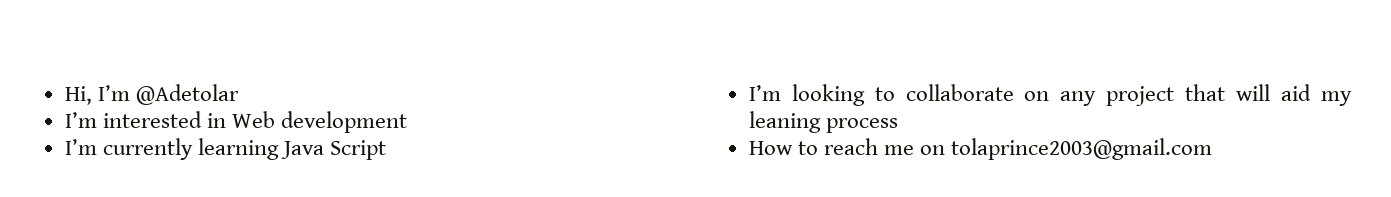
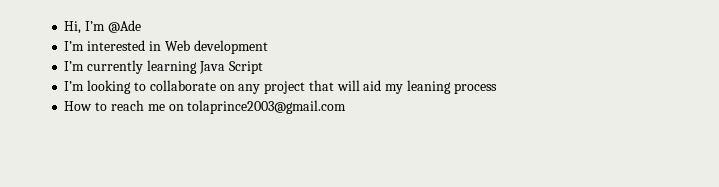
- Hi, I’m @Adetolar
+ Hi, I’m @Ade

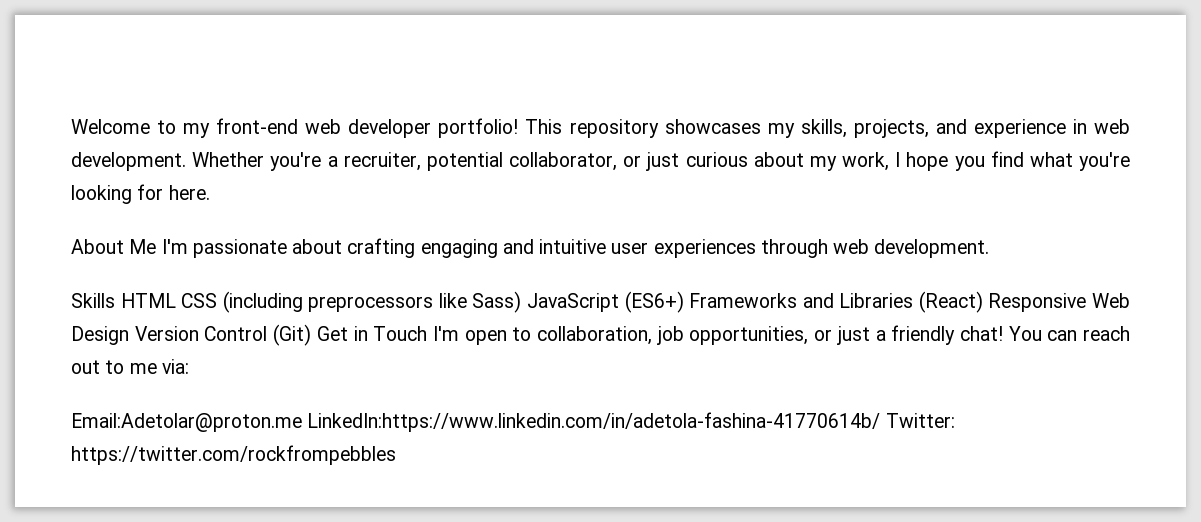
- Hi, I’m @Ade
- I’m interested in Web development
- I’m currently learning Java Script
- I’m looking to collaborate on any project that will aid my leaning process
- How to reach me on tolaprince2003@gmail.com
+ Welcome to my front-end web developer portfolio! This repository showcases my skills, projects, and experience in web development. Whether you're a recruiter, potential collaborator, or just curious about my work, I hope you find what you're looking for here.
+ About Me I'm passionate about crafting engaging and intuitive user experiences through web development.
+ Skills HTML CSS (including preprocessors like Sass) JavaScript (ES6+) Frameworks and Libraries (React) Responsive Web Design Version Control (Git) Get in Touch I'm open to collaboration, job opportunities, or just a friendly chat! You can reach out to me via:
+ Email:Adetolar@proton.me LinkedIn:https://www.linkedin.com/in/adetola-fashina-41770614b/ Twitter: https://twitter.com/rockfrompebbles

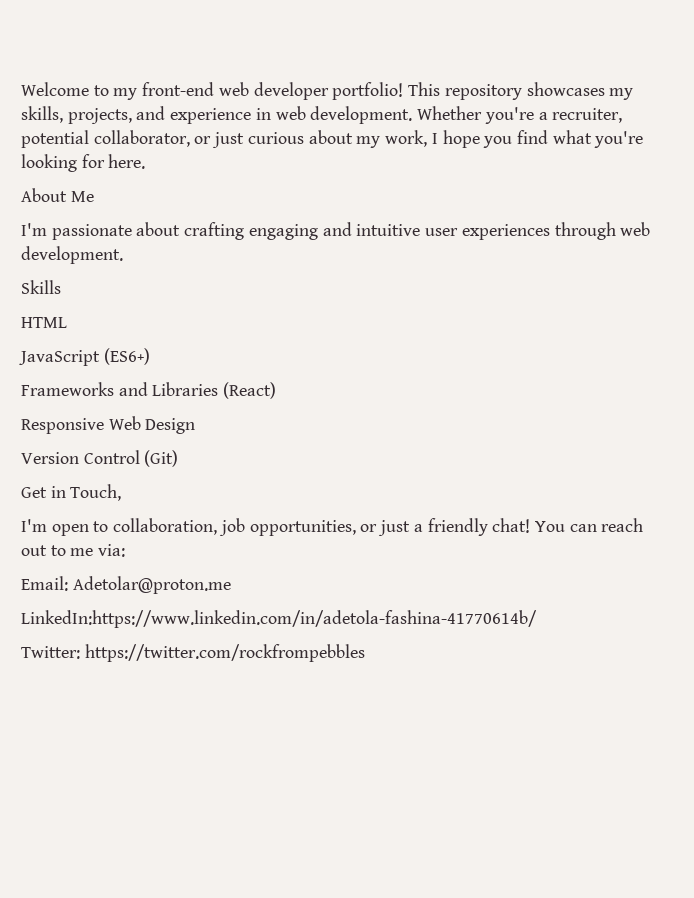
- About Me I'm passionate about crafting engaging and intuitive user experiences through web development.
+ About Me
+ I'm passionate about crafting engaging and intuitive user experiences through web development.
- Skills HTML CSS (including preprocessors like Sass) JavaScript (ES6+) Frameworks and Libraries (React) Responsive Web Design Version Control (Git) Get in Touch I'm open to collaboration, job opportunities, or just a friendly chat!
+ Skills
+ HTML
+ JavaScript (ES6+)
+ Frameworks and Libraries (React)
+ Responsive Web Design
+ Version Control (Git)
+ Get in Touch,
+ I'm open to collaboration, job opportunities, or just a friendly chat!
- Email:Adetolar@proton.me LinkedIn:https://www.linkedin.com/in/adetola-fashina-41770614b/ Twitter: https://twitter.com/rockfrompebbles
+ Email: Adetolar@proton.me
+ LinkedIn:https://www.linkedin.com/in/adetola-fashina-41770614b/
+ Twitter: https://twitter.com/rockfrompebbles

